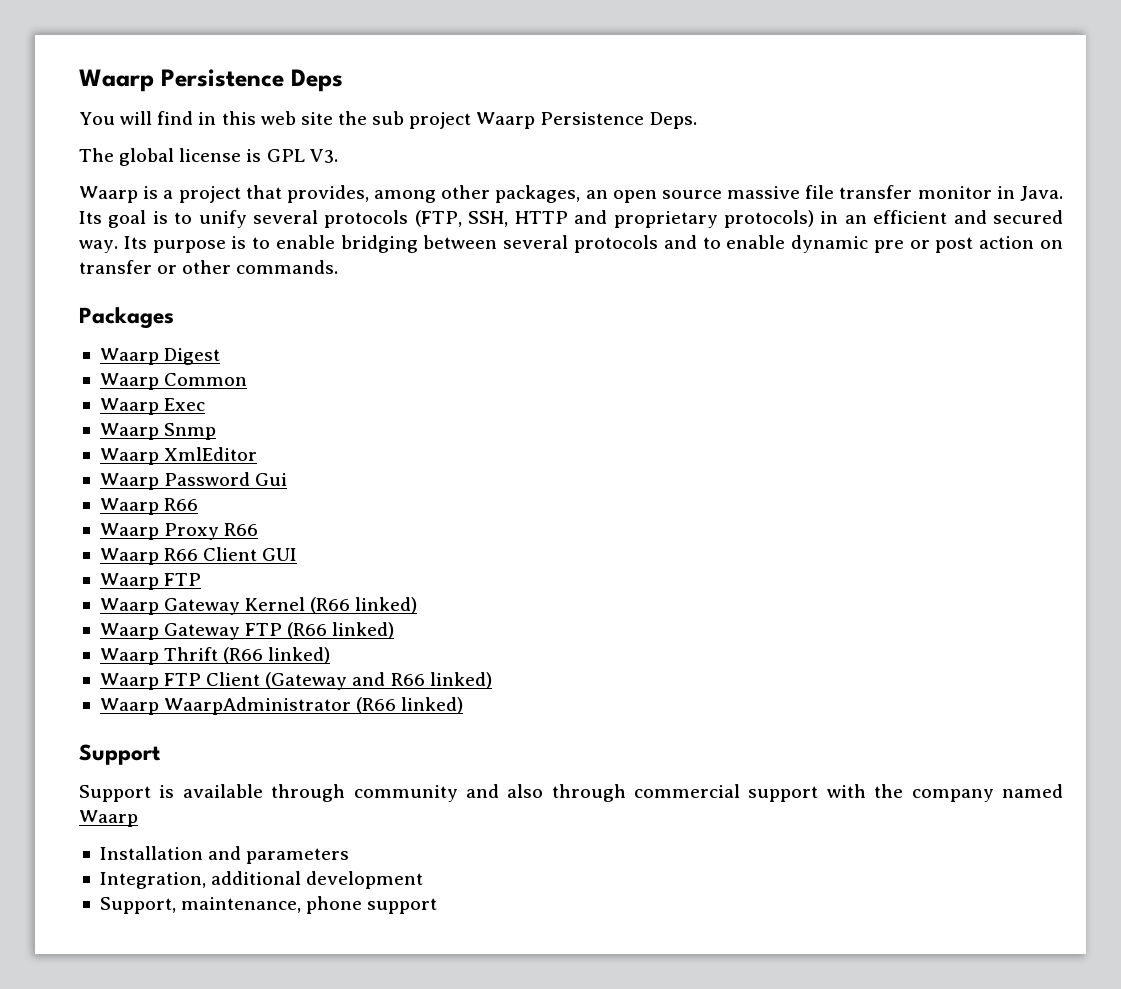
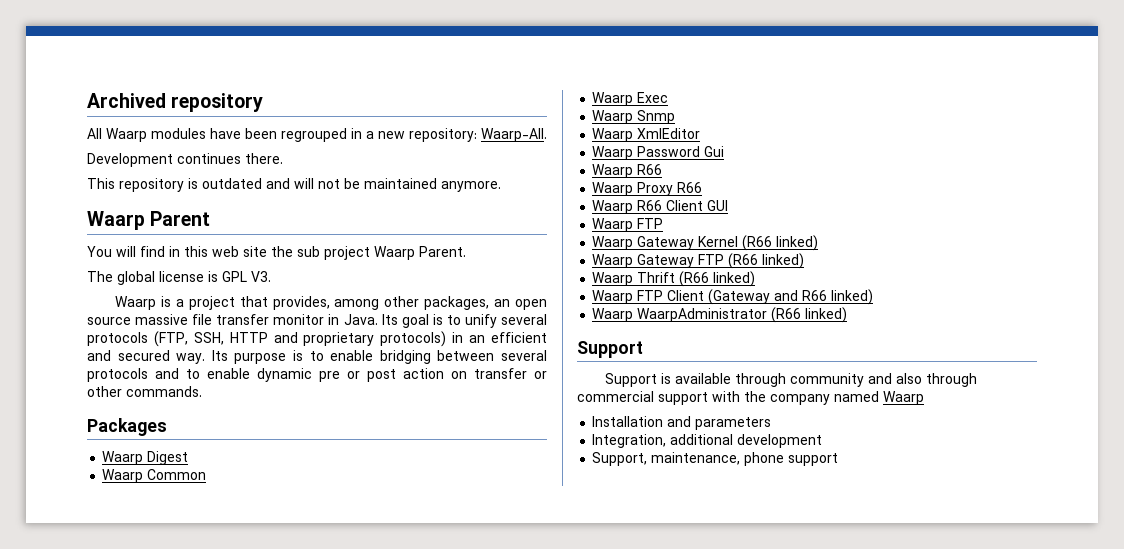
- Waarp Persistence Deps
+ Archived repository
+ All Waarp modules have been regrouped in a new repository: Waarp-All.
+ Development continues there.
+ This repository is outdated and will not be maintained anymore.
+ Waarp Parent
- You will find in this web site the sub project Waarp Persistence Deps.
+ You will find in this web site the sub project Waarp Parent.

